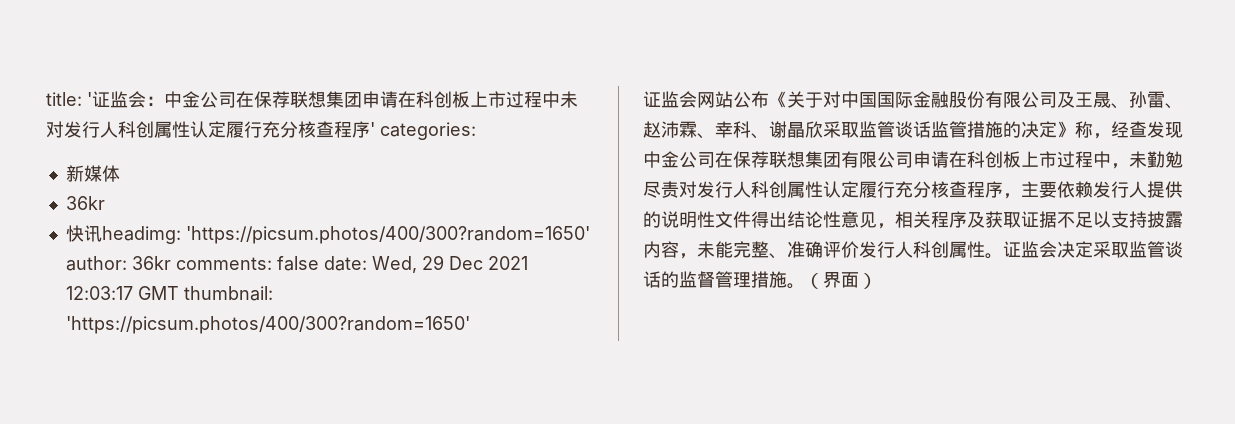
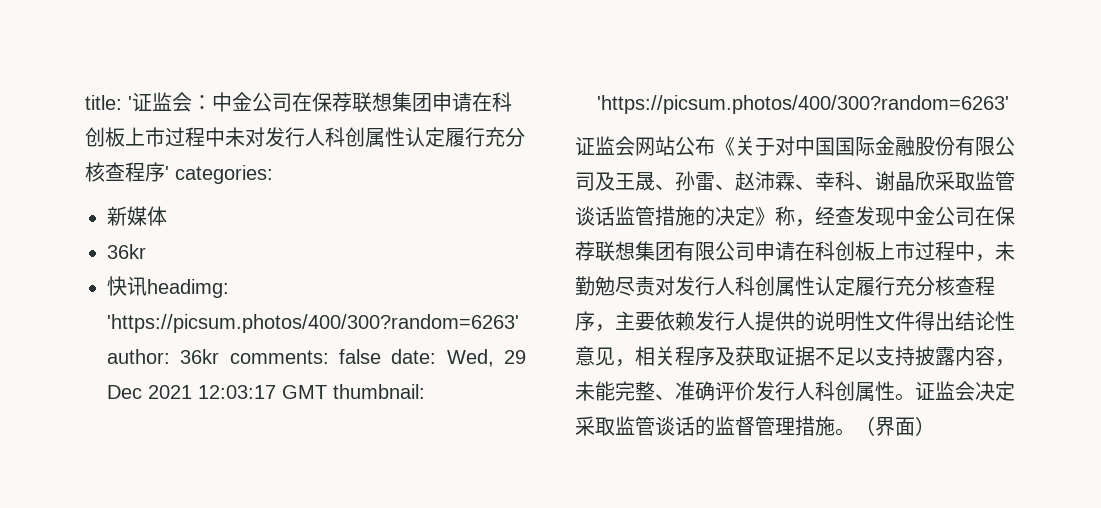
- 快讯headimg: 'https://picsum.photos/400/300?random=1650' author: 36kr comments: false date: Wed, 29 Dec 2021 12:03:17 GMT thumbnail: 'https://picsum.photos/400/300?random=1650'
+ 快讯headimg: 'https://picsum.photos/400/300?random=6263' author: 36kr comments: false date: Wed, 29 Dec 2021 12:03:17 GMT thumbnail: 'https://picsum.photos/400/300?random=6263'

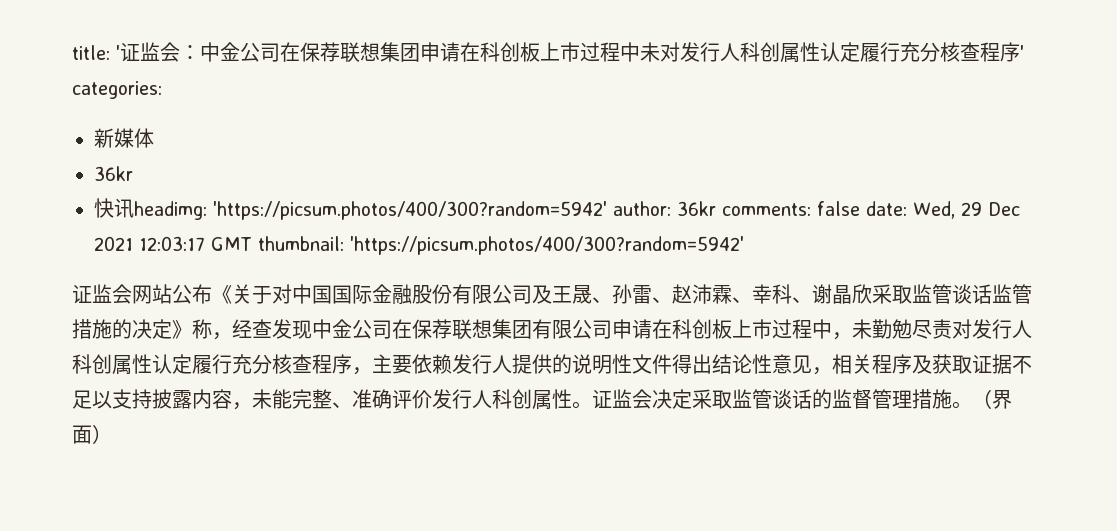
- 快讯headimg: 'https://picsum.photos/400/300?random=6263' author: 36kr comments: false date: Wed, 29 Dec 2021 12:03:17 GMT thumbnail: 'https://picsum.photos/400/300?random=6263'
+ 快讯headimg: 'https://picsum.photos/400/300?random=5942' author: 36kr comments: false date: Wed, 29 Dec 2021 12:03:17 GMT thumbnail: 'https://picsum.photos/400/300?random=5942'

